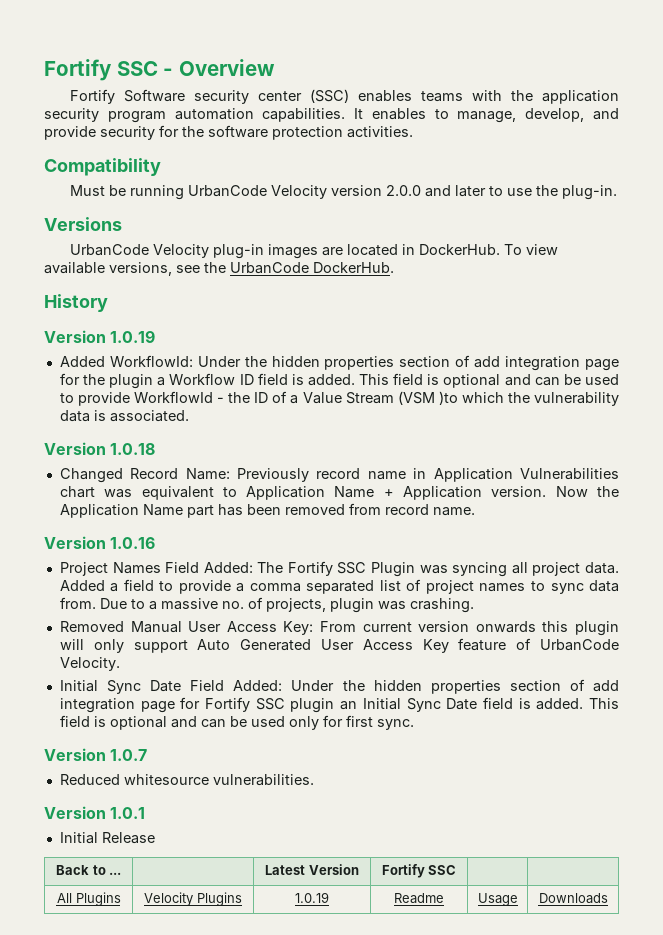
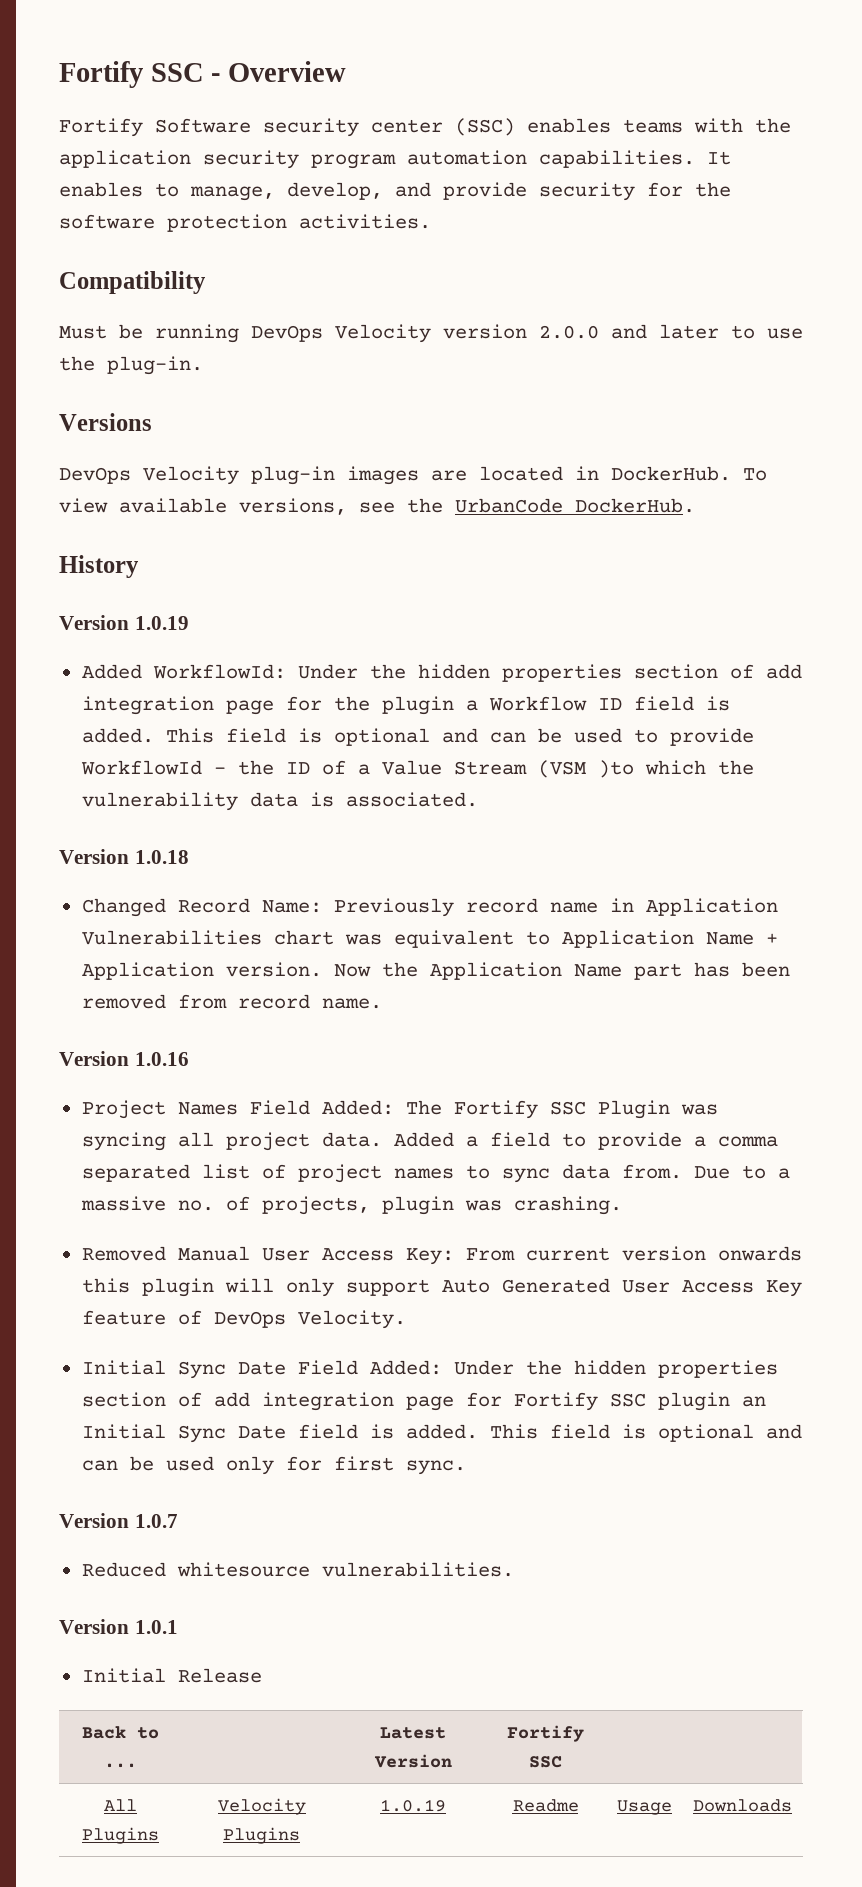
- Must be running UrbanCode Velocity version 2.0.0 and later to use the plug-in.
+ Must be running DevOps Velocity version 2.0.0 and later to use the plug-in.
- UrbanCode Velocity plug-in images are located in DockerHub.
+ DevOps Velocity plug-in images are located in DockerHub.
- Removed Manual User Access Key: From current version onwards this plugin will only support Auto Generated User Access Key feature of UrbanCode Velocity.
+ Removed Manual User Access Key: From current version onwards this plugin will only support Auto Generated User Access Key feature of DevOps Velocity.

